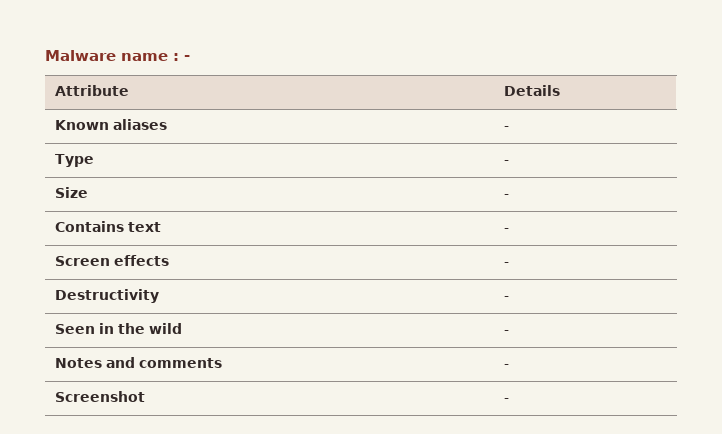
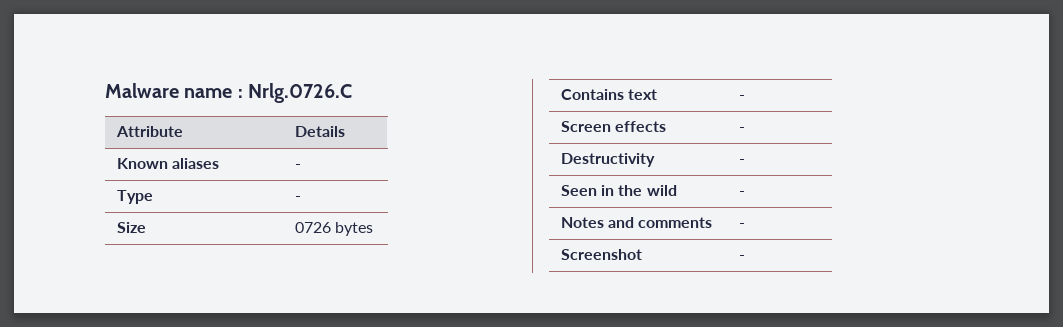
- Malware name : -
+ Malware name : Nrlg.0726.C
- Size | -
+ Size | 0726 bytes

